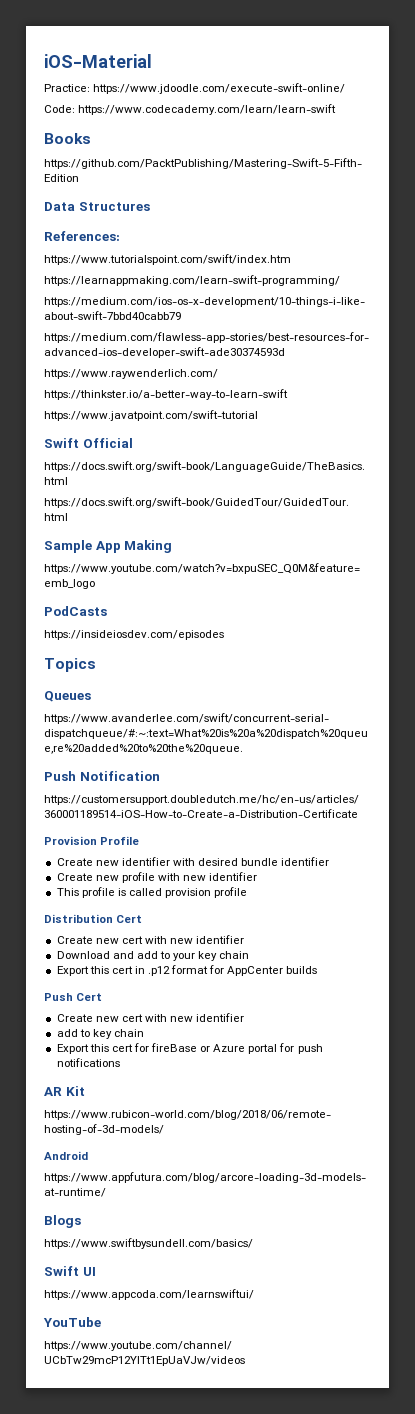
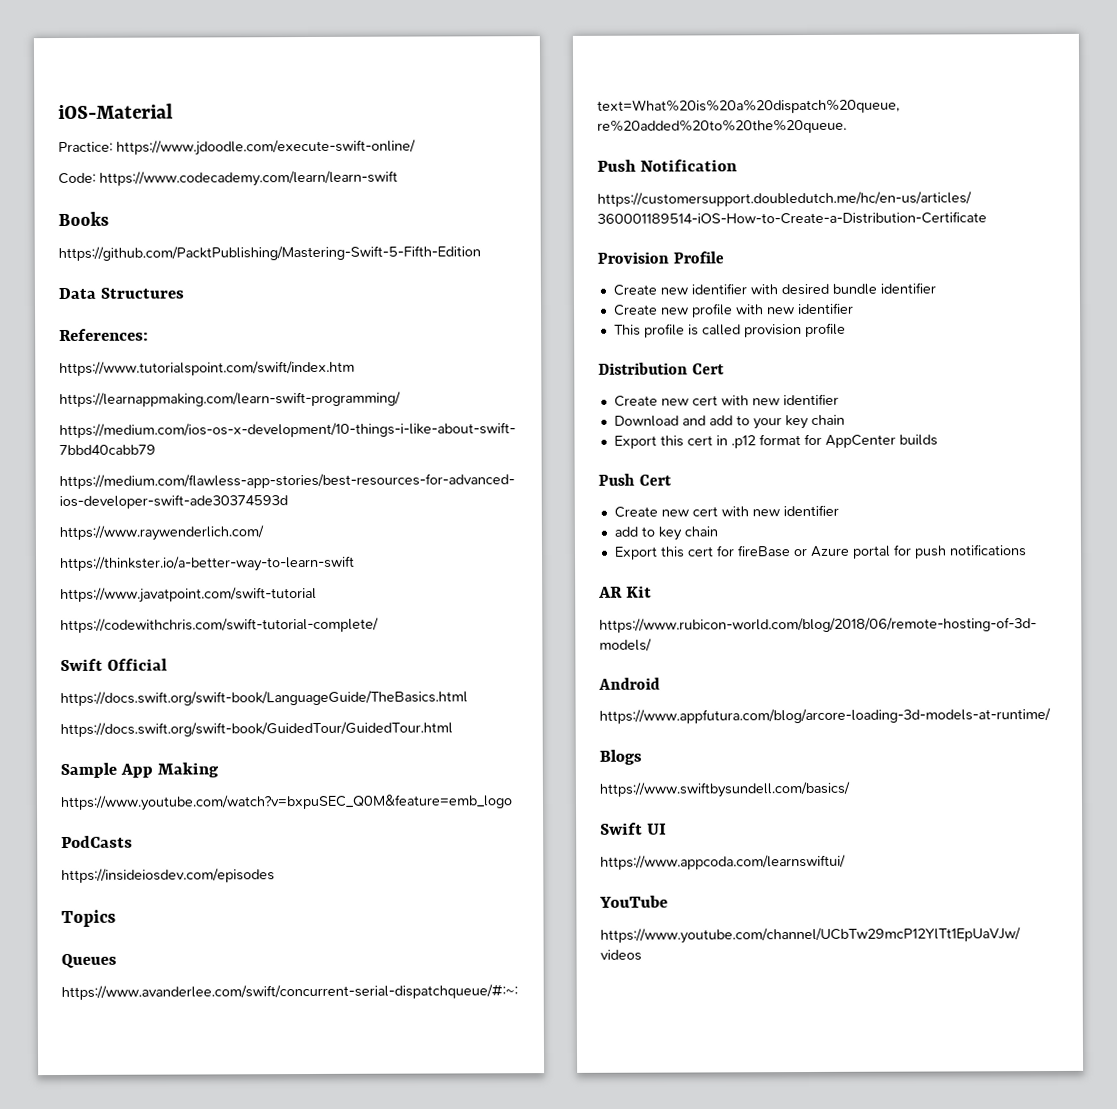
+ https://codewithchris.com/swift-tutorial-complete/

